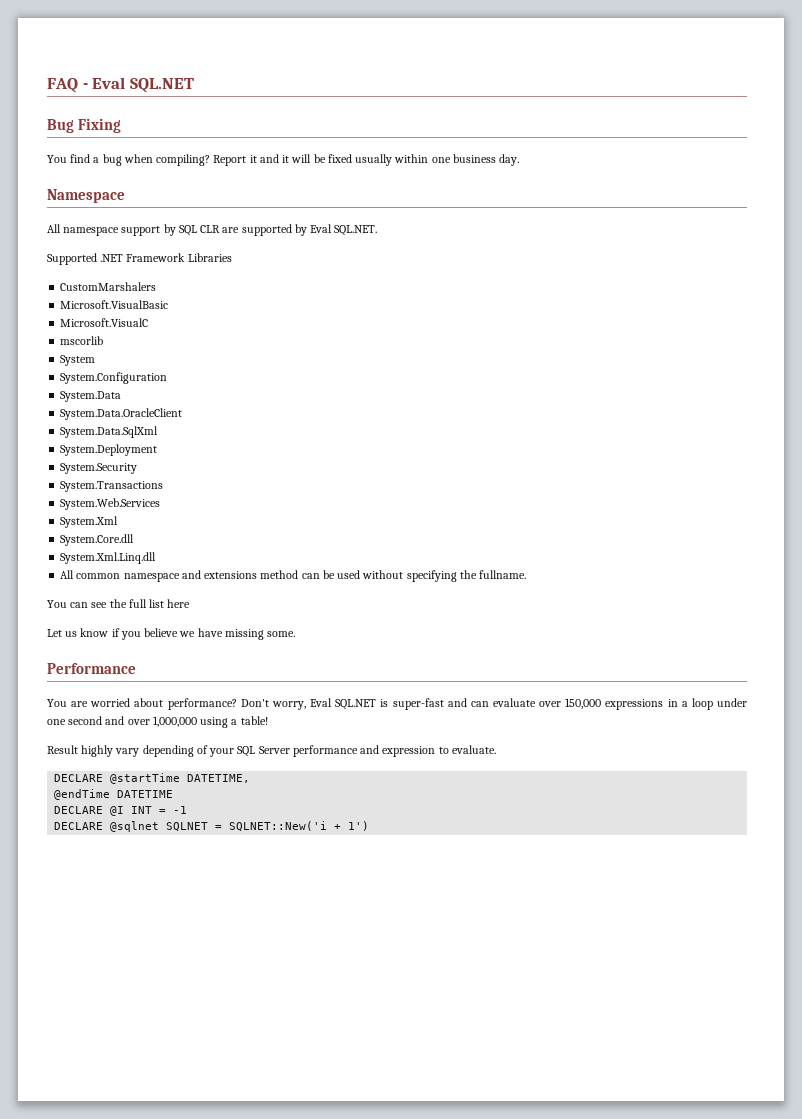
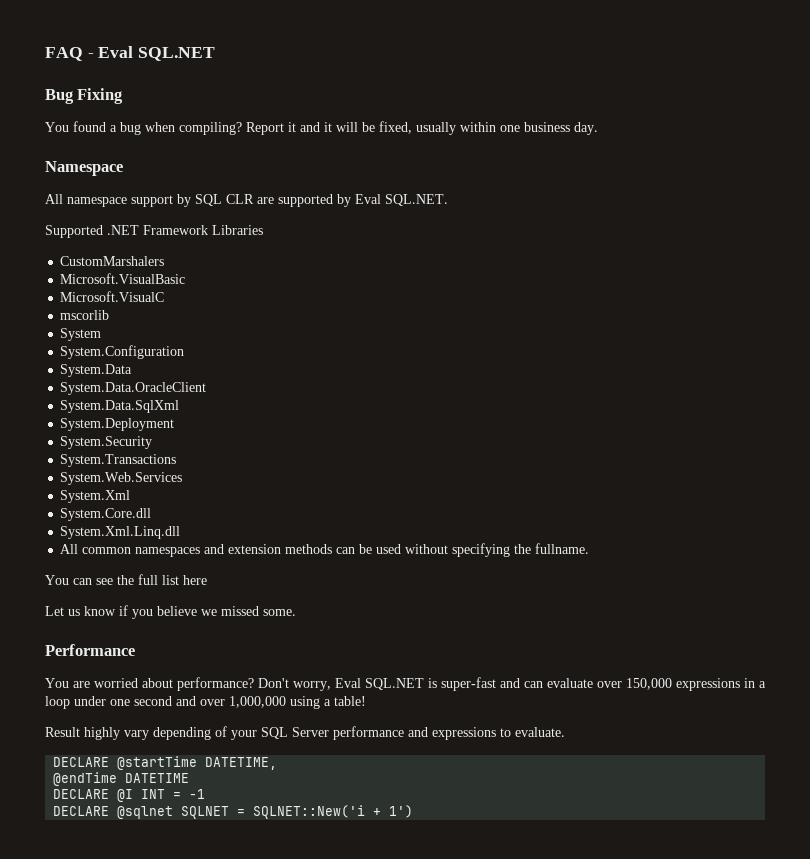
- You find a bug when compiling?
+ You found a bug when compiling?
- Report it and it will be fixed usually within one business day.
+ Report it and it will be fixed, usually within one business day.
- All common namespace and extensions method can be used without specifying the fullname.
+ All common namespaces and extension methods can be used without specifying the fullname.
- Let us know if you believe we have missing some.
+ Let us know if you believe we missed some.
- Result highly vary depending of your SQL Server performance and expression to evaluate.
+ Result highly vary depending of your SQL Server performance and expressions to evaluate.

